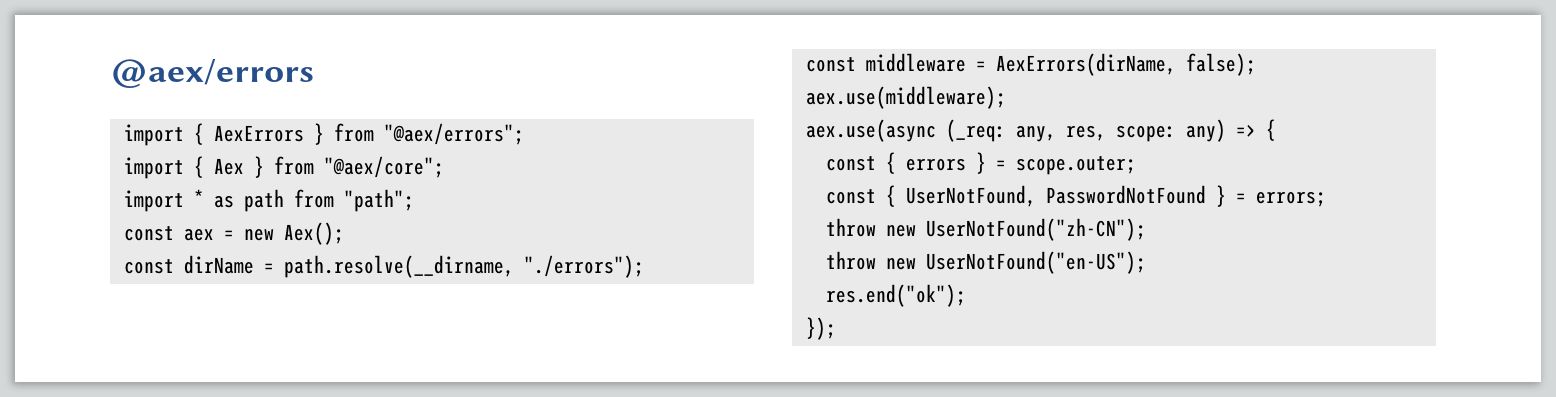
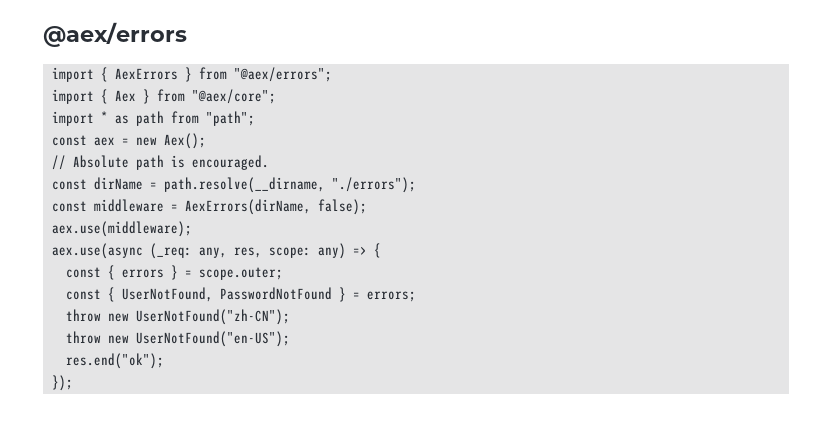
+ // Absolute path is encouraged.

